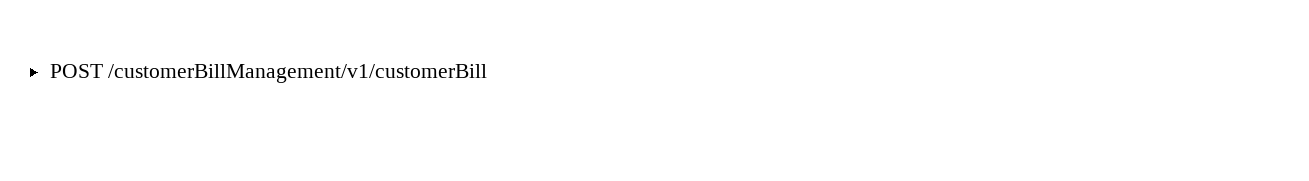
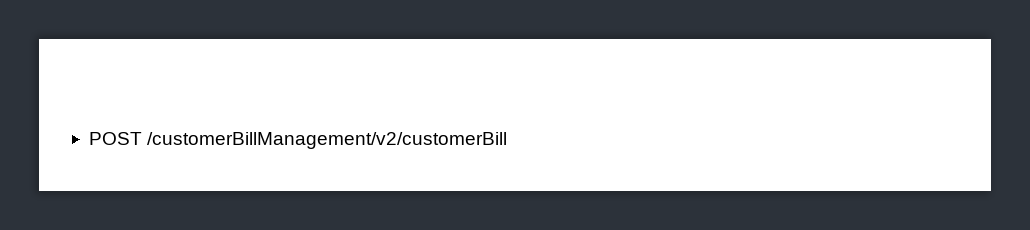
- POST /customerBillManagement/v1/customerBill
+ POST /customerBillManagement/v2/customerBill

